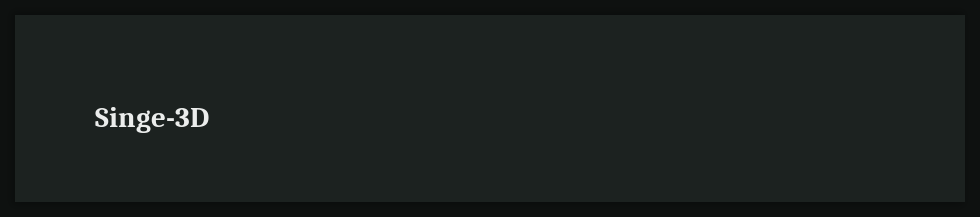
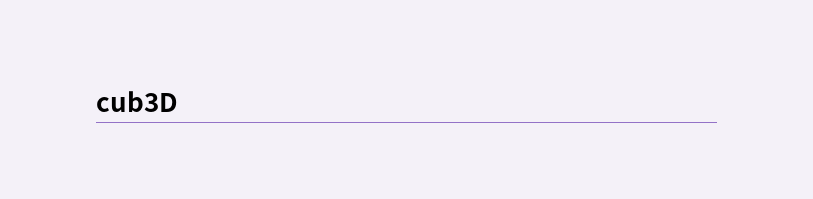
- Singe-3D
+ cub3D

